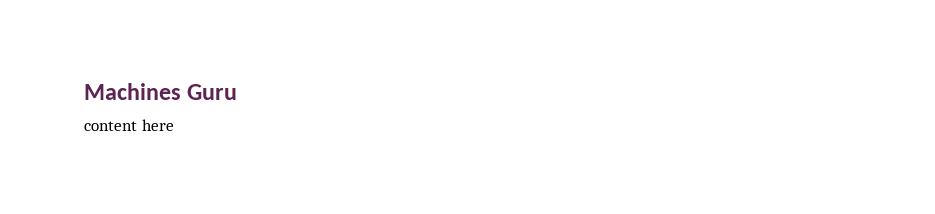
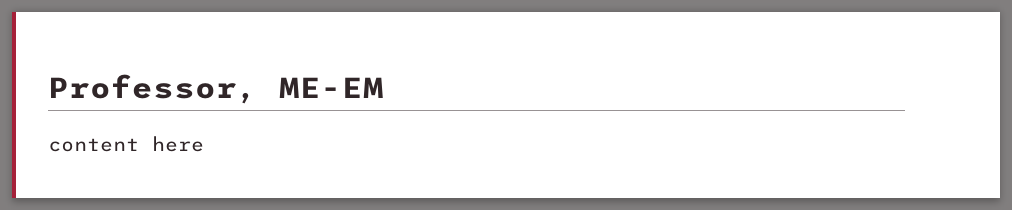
- Machines Guru
+ Professor, ME-EM

